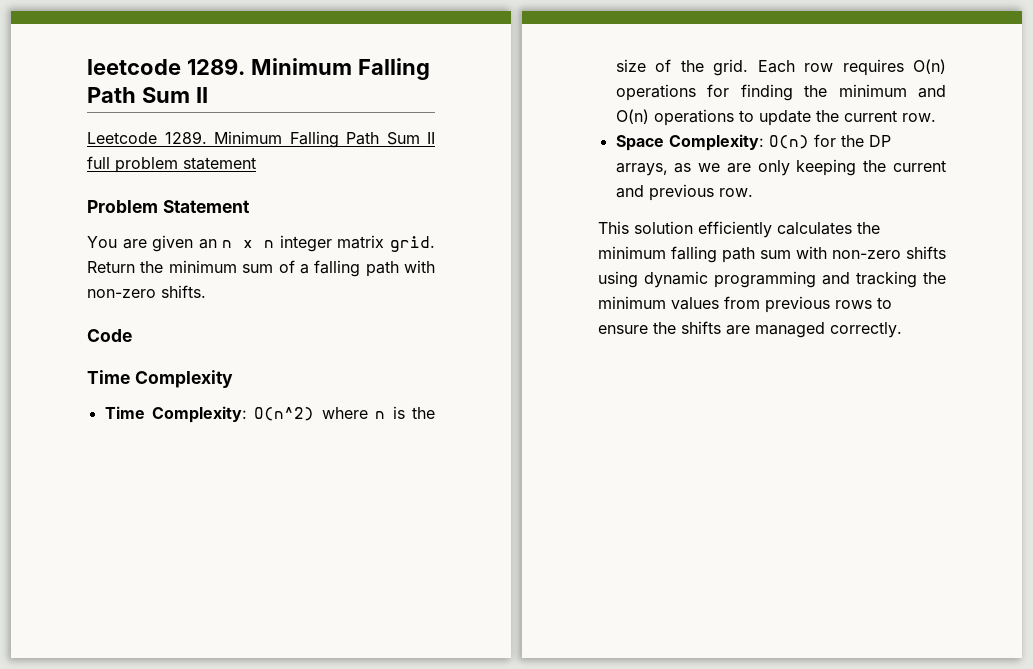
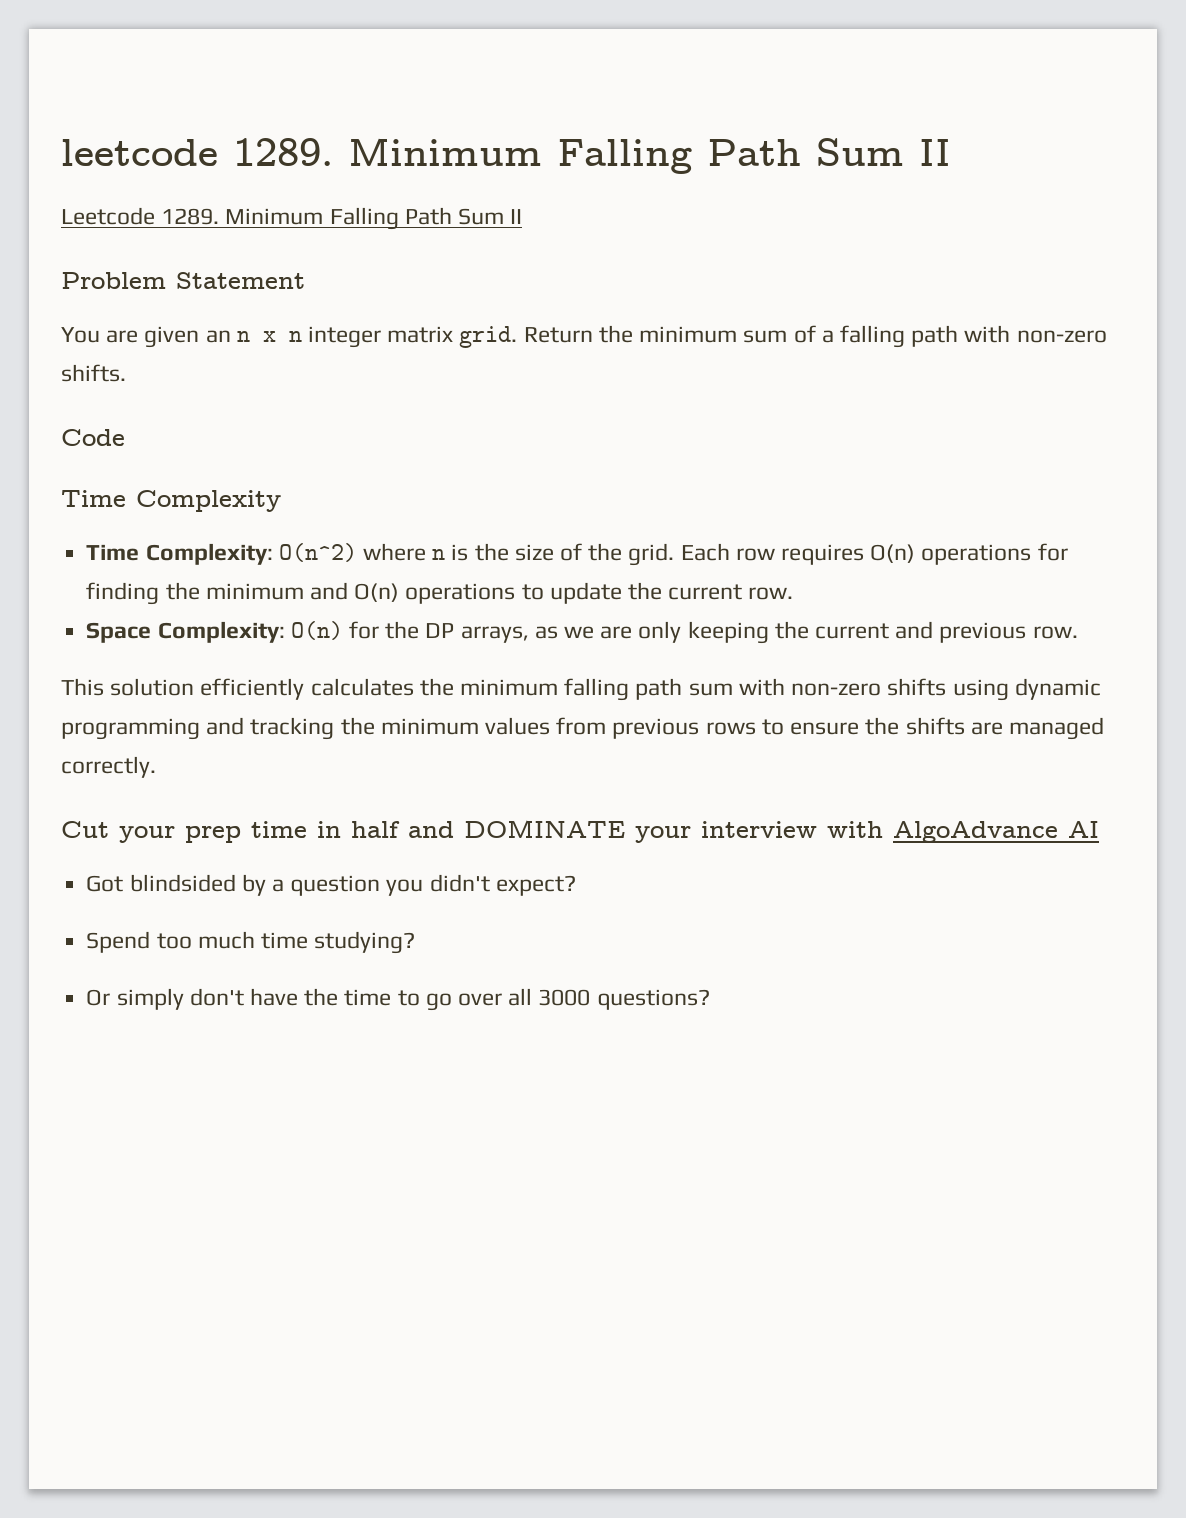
- Leetcode 1289. Minimum Falling Path Sum II full problem statement
+ Leetcode 1289. Minimum Falling Path Sum II
+ Cut your prep time in half and DOMINATE your interview with AlgoAdvance AI
+ Got blindsided by a question you didn't expect?
+ Spend too much time studying?
+ Or simply don't have the time to go over all 3000 questions?

